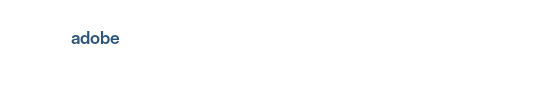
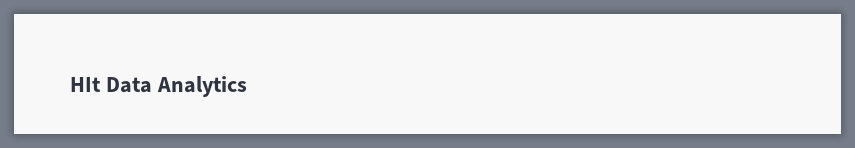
- adobe
+ HIt Data Analytics

